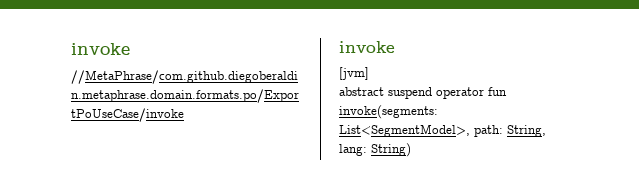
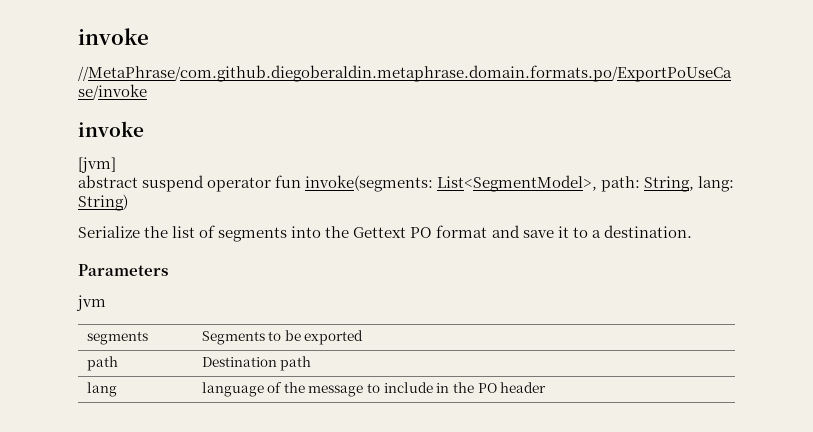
+ Serialize the list of segments into the Gettext PO format and save it to a destination.
+ Parameters
+ jvm
+ segments | Segments to be exported
+ path | Destination path
+ lang | language of the message to include in the PO header

